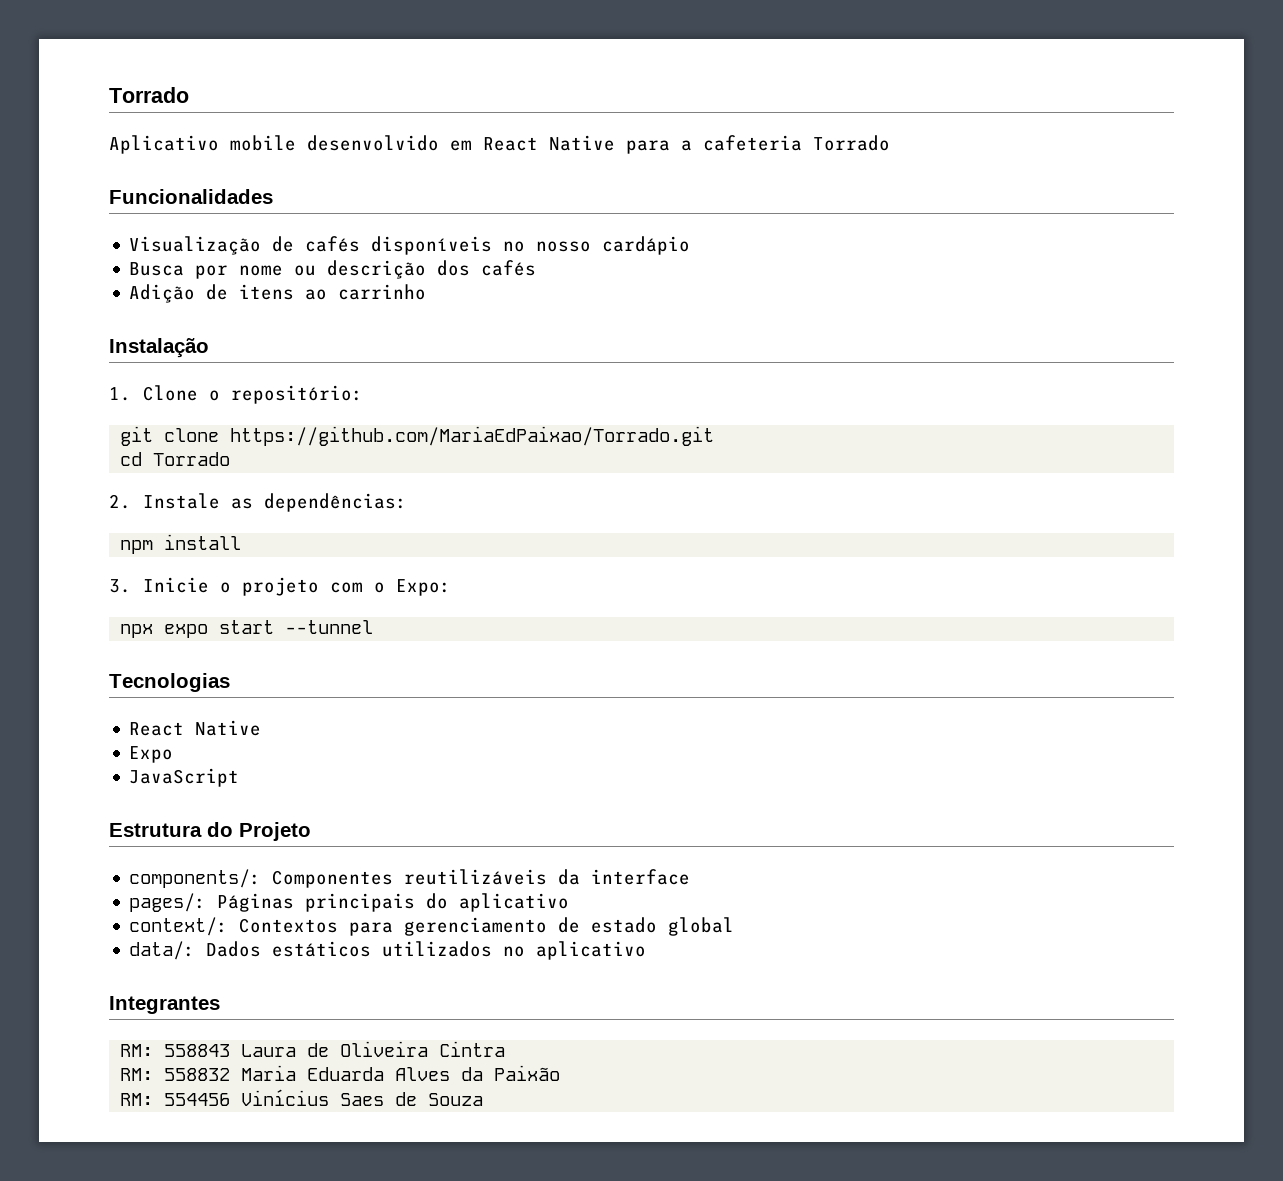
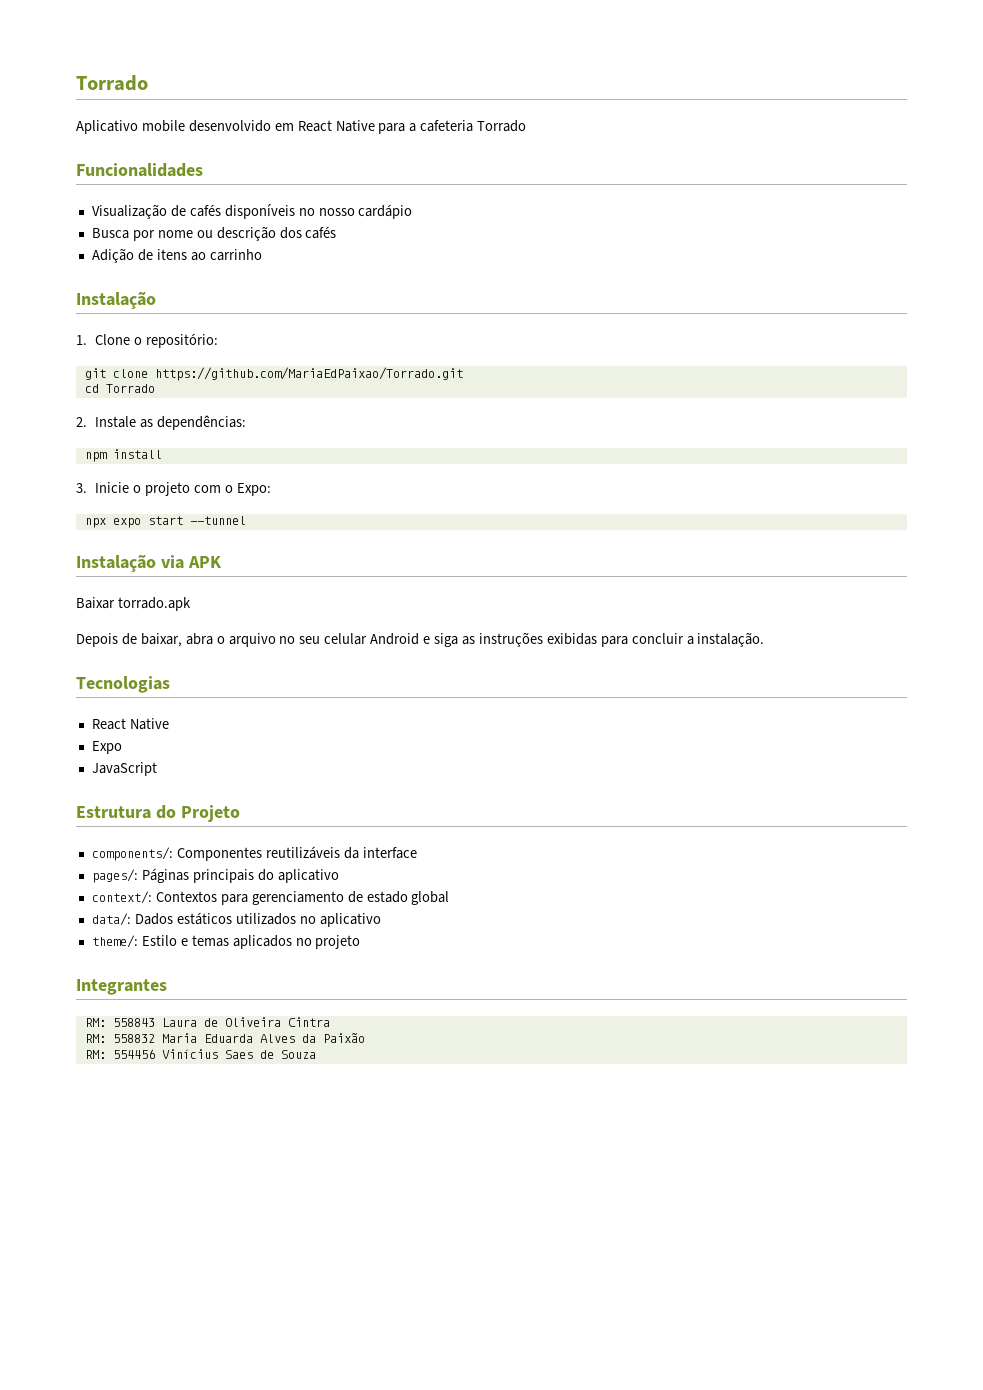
+ Instalação via APK
+ Baixar torrado.apk
+ Depois de baixar, abra o arquivo no seu celular Android e siga as instruções exibidas para concluir a instalação.
+ theme/: Estilo e temas aplicados no projeto

